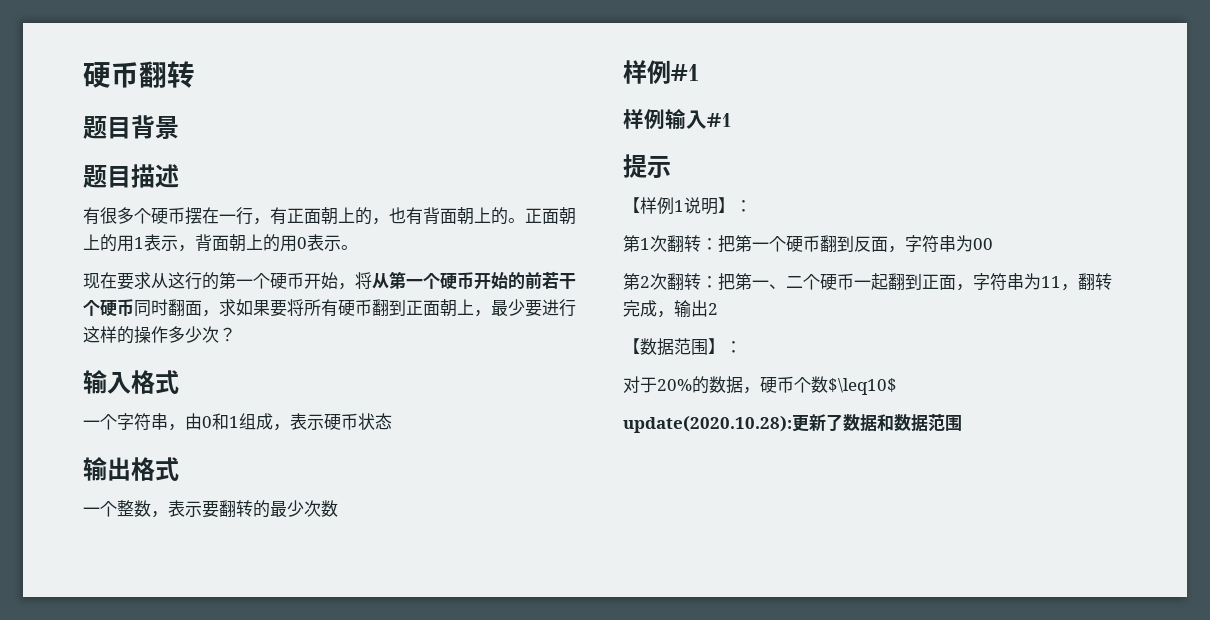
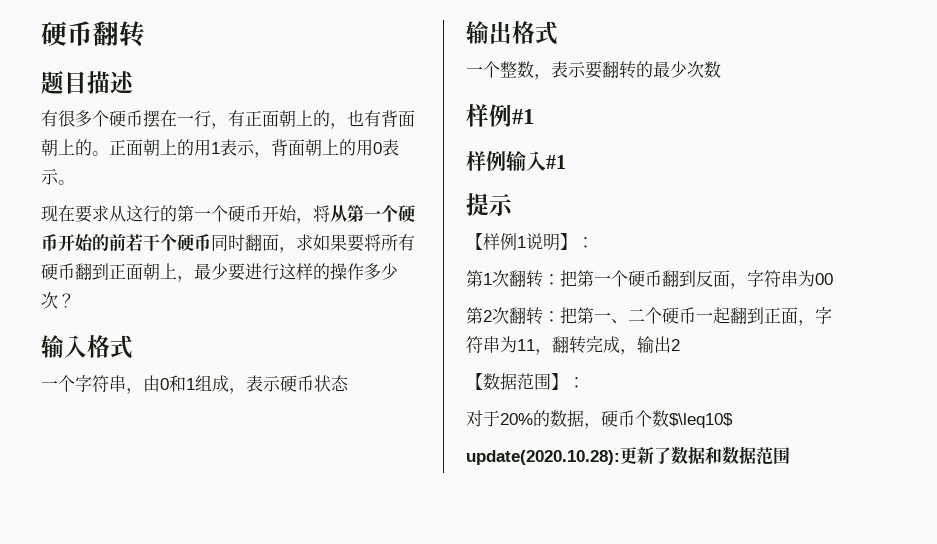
- 题目背景

